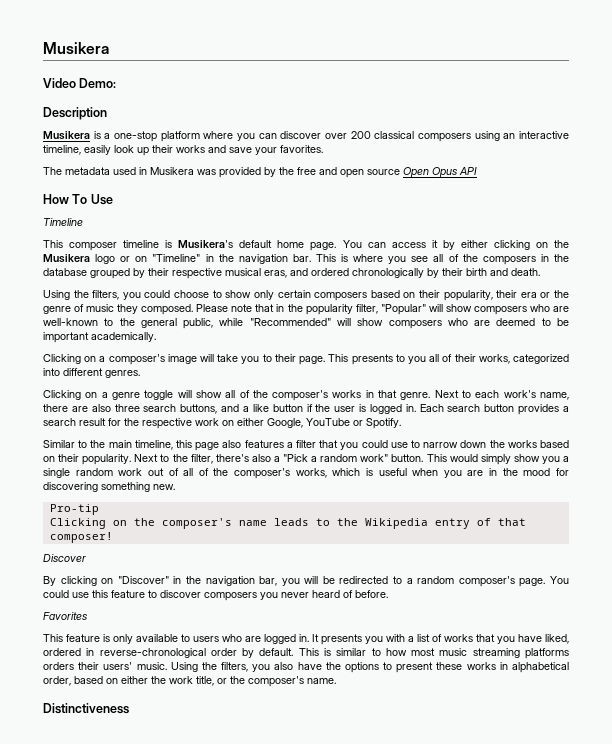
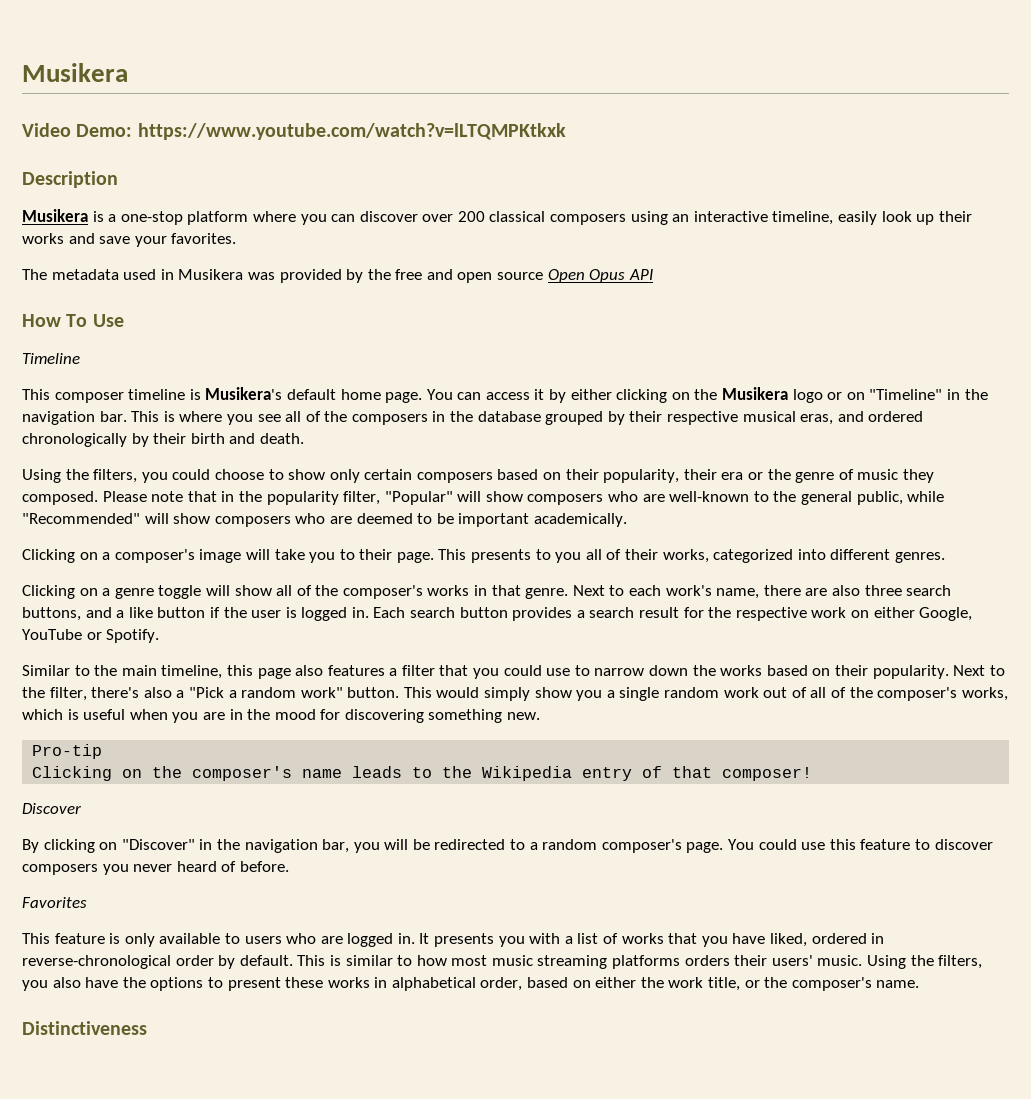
- Video Demo:
+ Video Demo: https://www.youtube.com/watch?v=lLTQMPKtkxk

